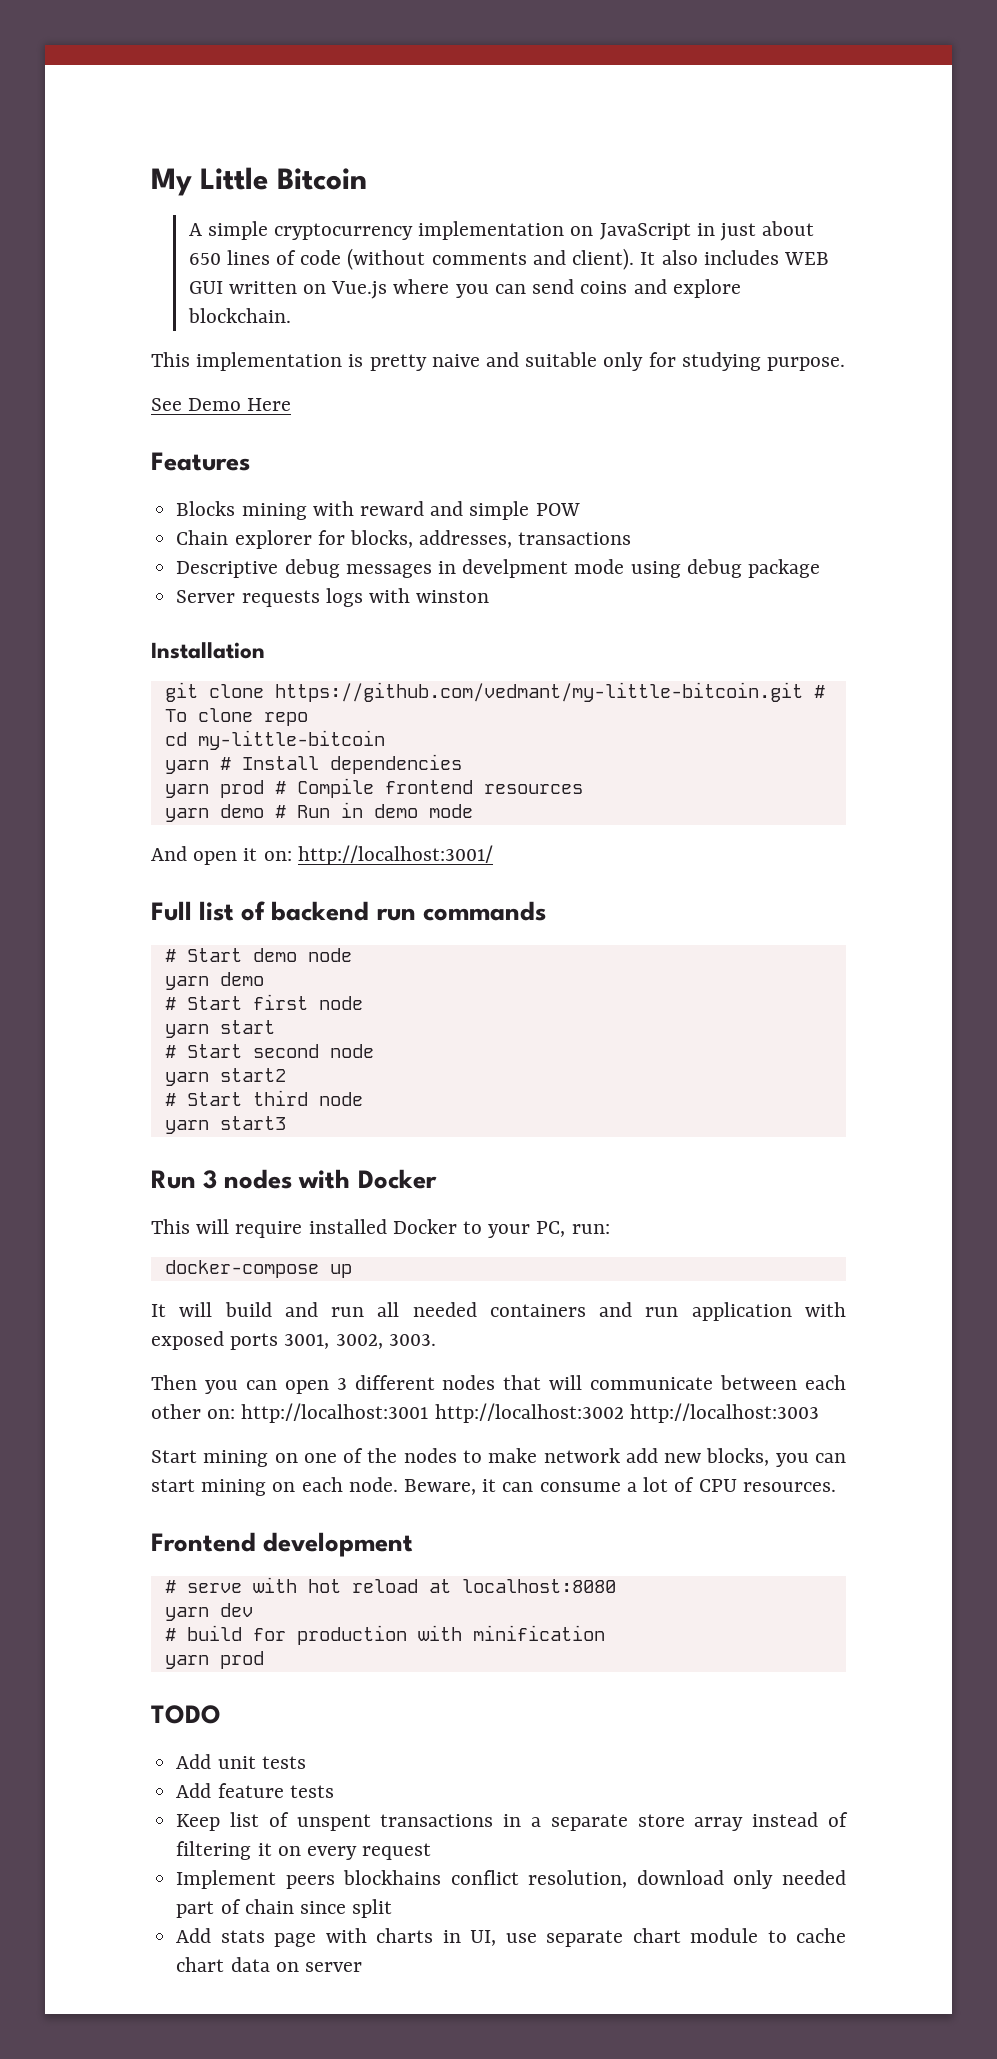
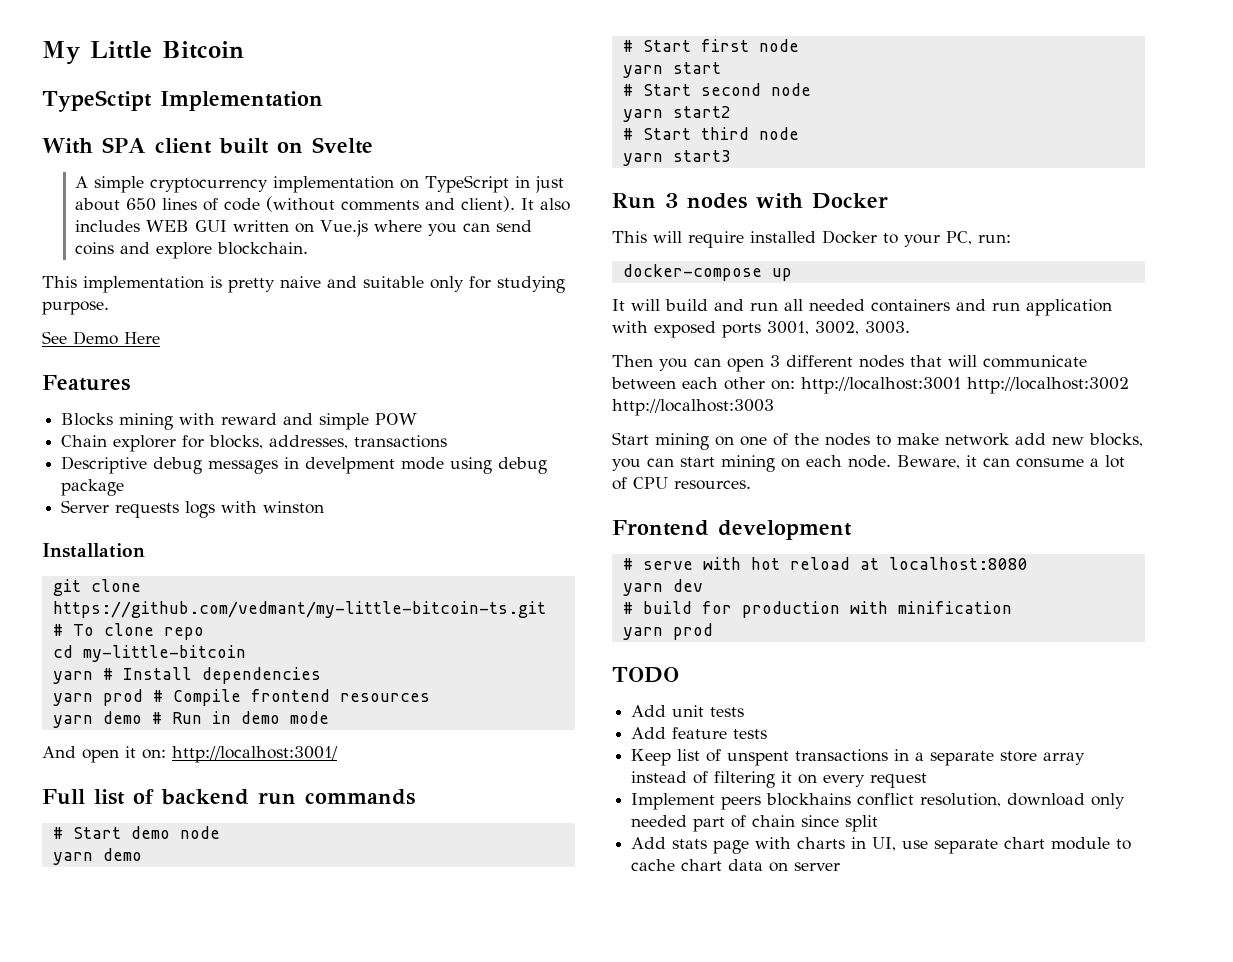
+ TypeSctipt Implementation
+ With SPA client built on Svelte
- A simple cryptocurrency implementation on JavaScript in just about 650 lines of code (without comments and client).
+ A simple cryptocurrency implementation on TypeScript in just about 650 lines of code (without comments and client).
- git clone https://github.com/vedmant/my-little-bitcoin.git # To clone repo
+ git clone https://github.com/vedmant/my-little-bitcoin-ts.git # To clone repo

